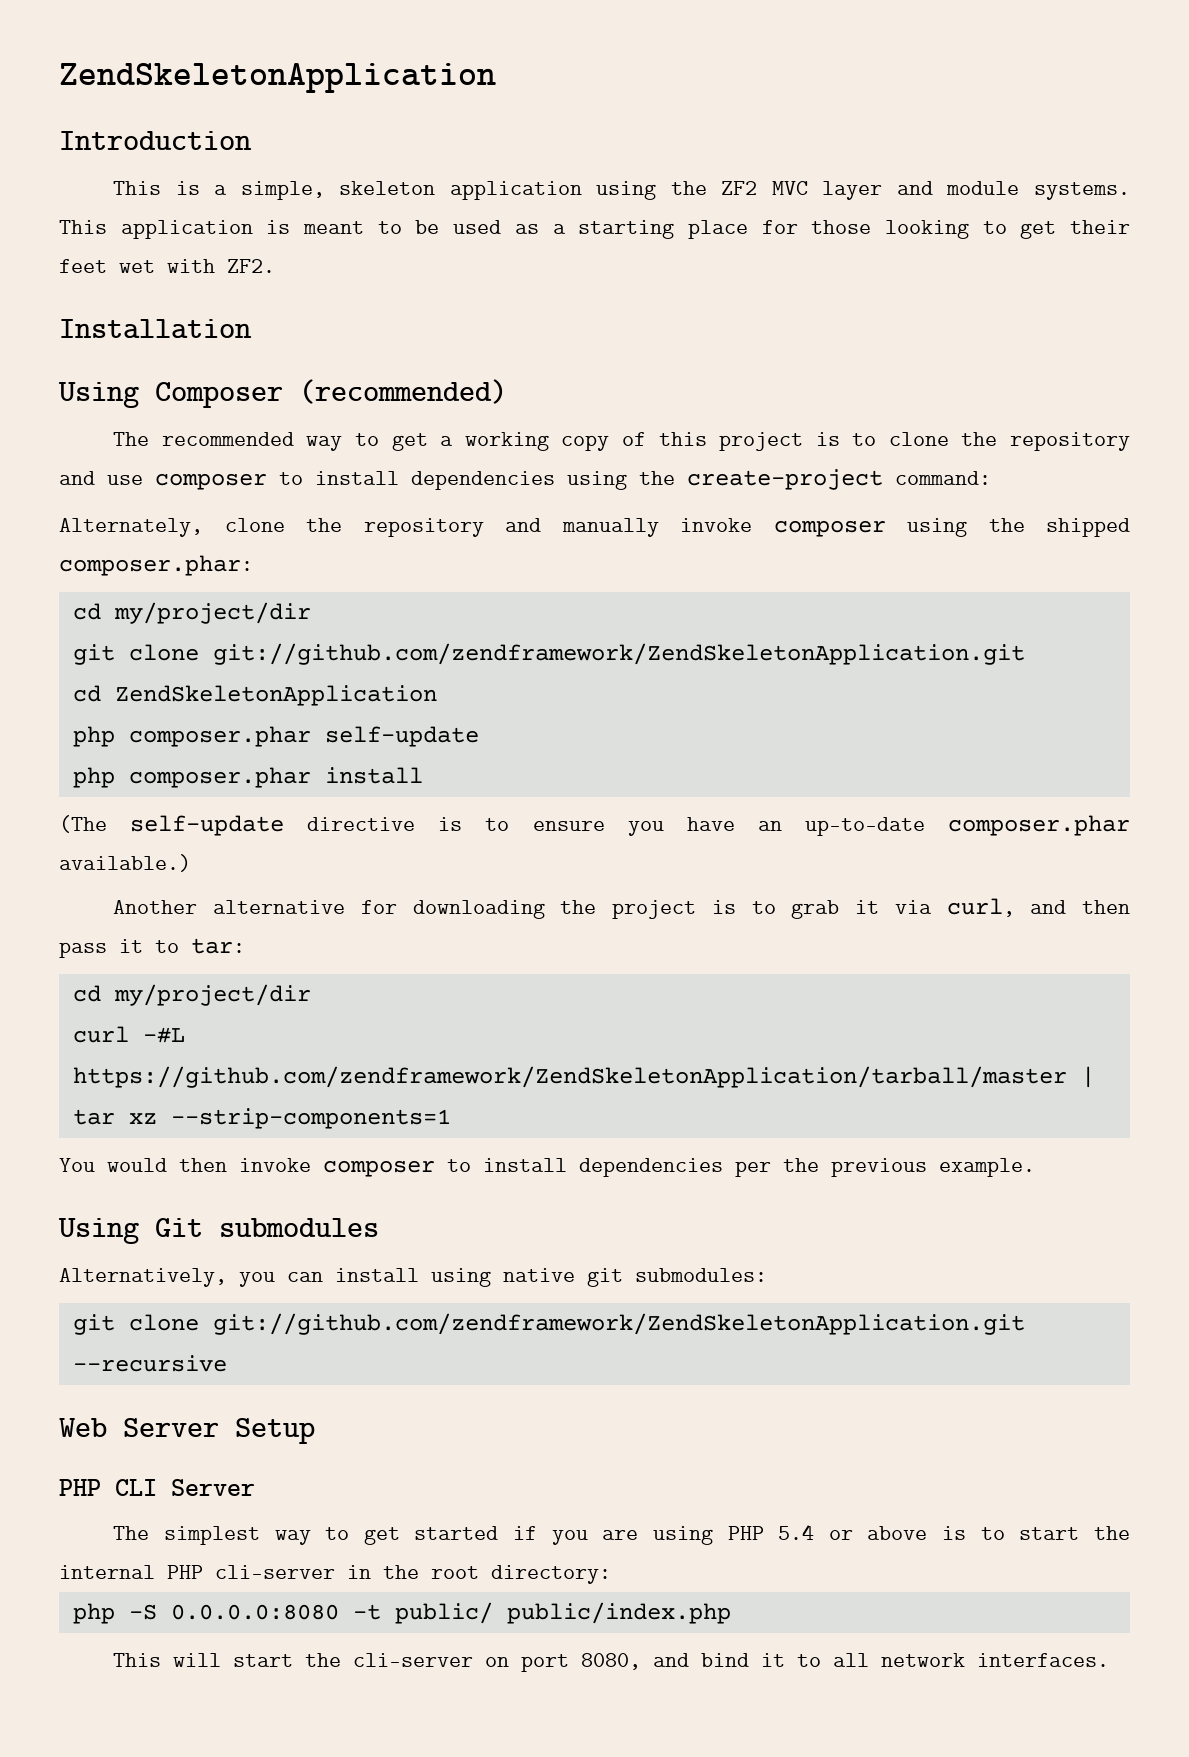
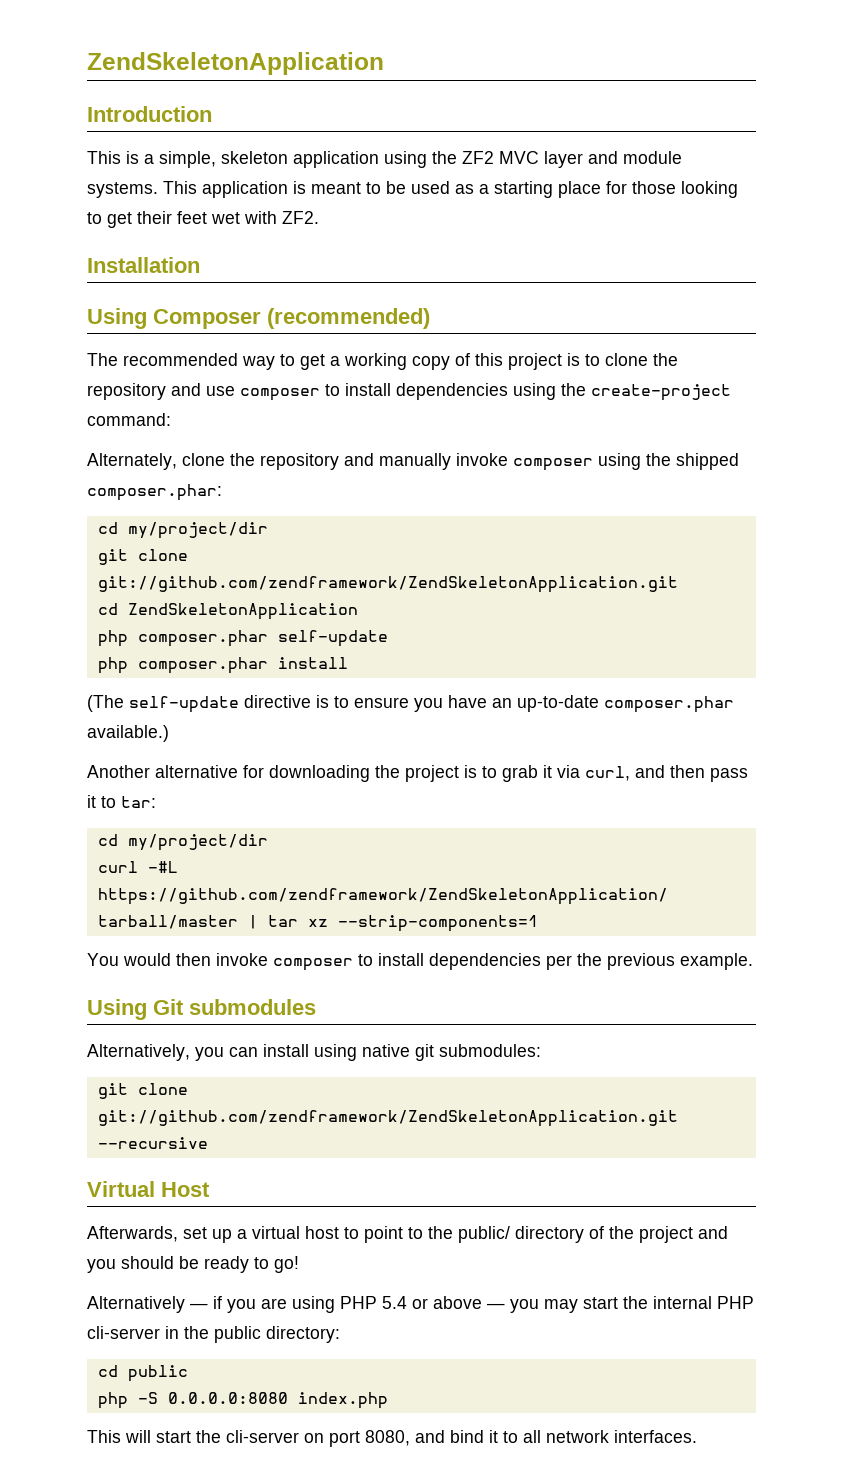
- Web Server Setup
- PHP CLI Server
- The simplest way to get started if you are using PHP 5.4 or above is to start the internal PHP cli-server in the root directory:
+ Virtual Host
+ Afterwards, set up a virtual host to point to the public/ directory of the project and you should be ready to go!
+ Alternatively — if you are using PHP 5.4 or above — you may start the internal PHP cli-server in the public directory:
+ cd public
- php -S 0.0.0.0:8080 -t public/ public/index.php
+ php -S 0.0.0.0:8080 index.php

